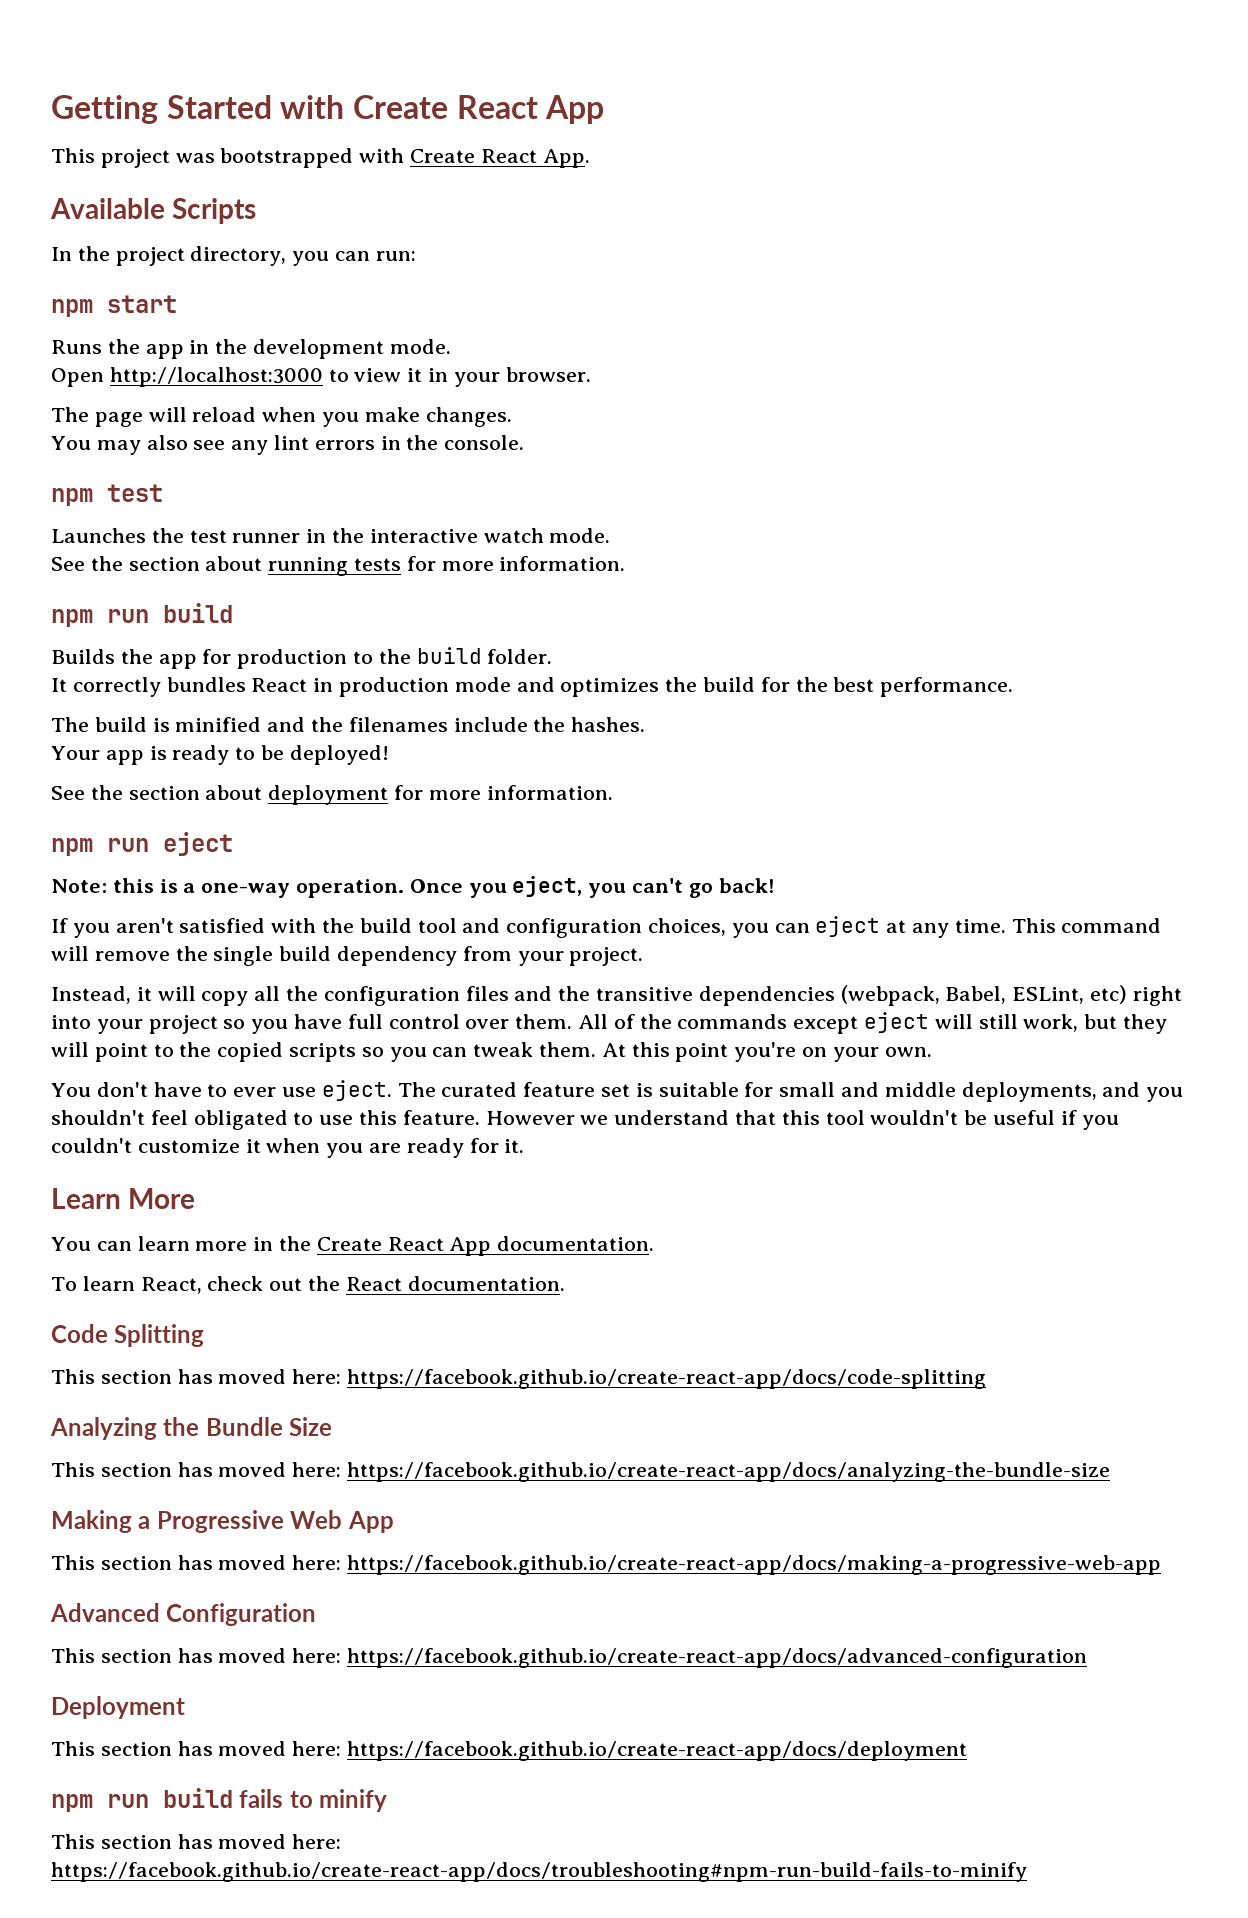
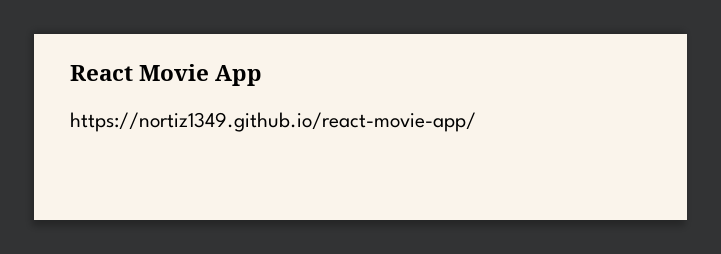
- Getting Started with Create React App
- This project was bootstrapped with Create React App.
- Available Scripts
- In the project directory, you can run:
- npm start
- Runs the app in the development mode.
- Open http://localhost:3000 to view it in your browser.
- The page will reload when you make changes.
- You may also see any lint errors in the console.
- npm test
- Launches the test runner in the interactive watch mode.
- See the section about running tests for more information.
- npm run build
- Builds the app for production to the build folder.
- It correctly bundles React in production mode and optimizes the build for the best performance.
- The build is minified and the filenames include the hashes.
- Your app is ready to be deployed!
- See the section about deployment for more information.
- npm run eject
- Note: this is a one-way operation. Once you eject, you can't go back!
- If you aren't satisfied with the build tool and configuration choices, you can eject at any time. This command will remove the single build dependency from your project.
- Instead, it will copy all the configuration files and the transitive dependencies (webpack, Babel, ESLint, etc) right into your project so you have full control over them. All of the commands except eject will still work, but they will point to the copied scripts so you can tweak them. At this point you're on your own.
- You don't have to ever use eject. The curated feature set is suitable for small and middle deployments, and you shouldn't feel obligated to use this feature. However we understand that this tool wouldn't be useful if you couldn't customize it when you are ready for it.
- Learn More
- You can learn more in the Create React App documentation.
- To learn React, check out the React documentation.
- Code Splitting
- This section has moved here: https://facebook.github.io/create-react-app/docs/code-splitting
- Analyzing the Bundle Size
- This section has moved here: https://facebook.github.io/create-react-app/docs/analyzing-the-bundle-size
- Making a Progressive Web App
- This section has moved here: https://facebook.github.io/create-react-app/docs/making-a-progressive-web-app
- Advanced Configuration
- This section has moved here: https://facebook.github.io/create-react-app/docs/advanced-configuration
- Deployment
- This section has moved here: https://facebook.github.io/create-react-app/docs/deployment
- npm run build fails to minify
- This section has moved here: https://facebook.github.io/create-react-app/docs/troubleshooting#npm-run-build-fails-to-minify
+ React Movie App
+ https://nortiz1349.github.io/react-movie-app/

